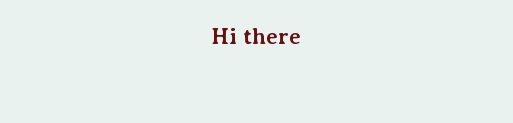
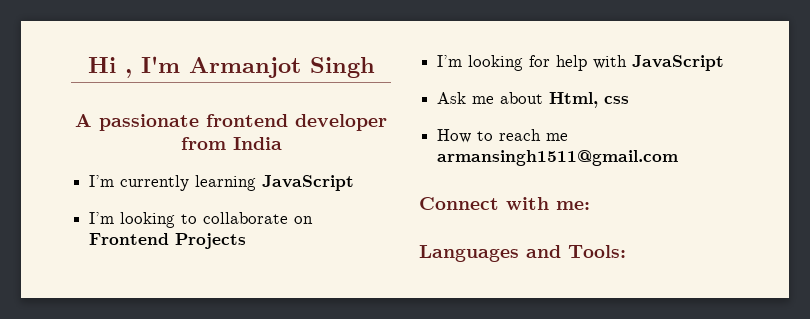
- Hi there
+ Hi , I'm Armanjot Singh
+ A passionate frontend developer from India
+ I’m currently learning JavaScript
+ I’m looking to collaborate on Frontend Projects
+ I’m looking for help with JavaScript
+ Ask me about Html, css
+ How to reach me armansingh1511@gmail.com
+ Connect with me:
+ Languages and Tools:

